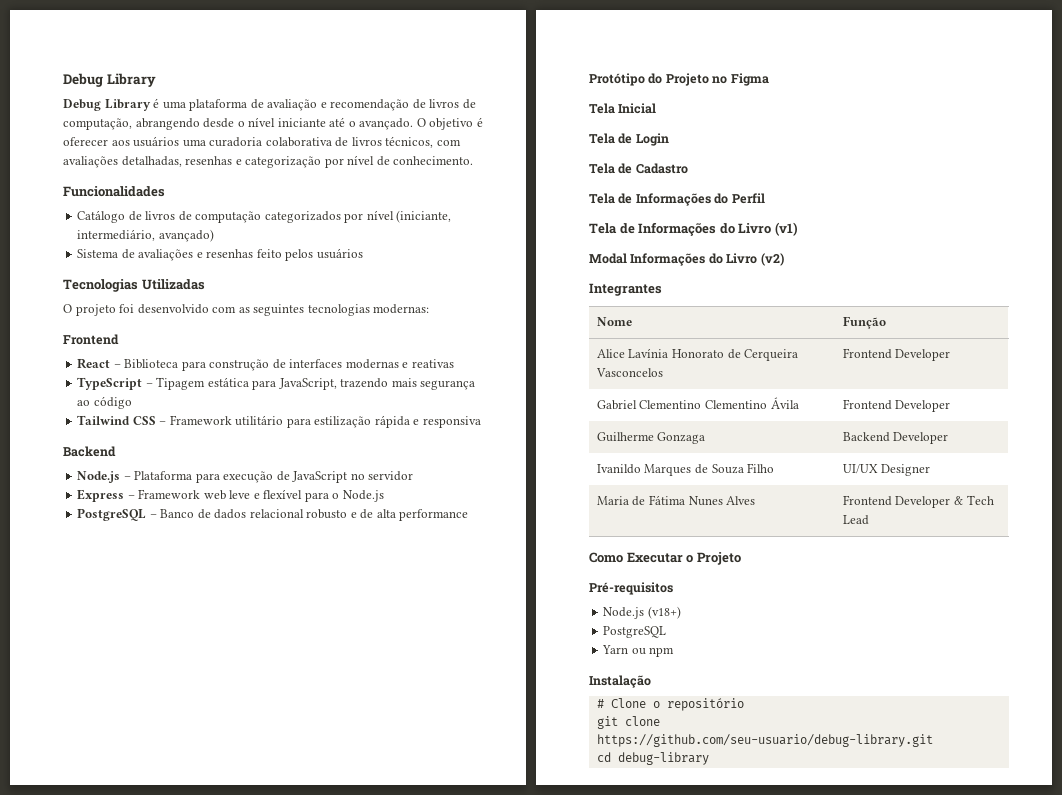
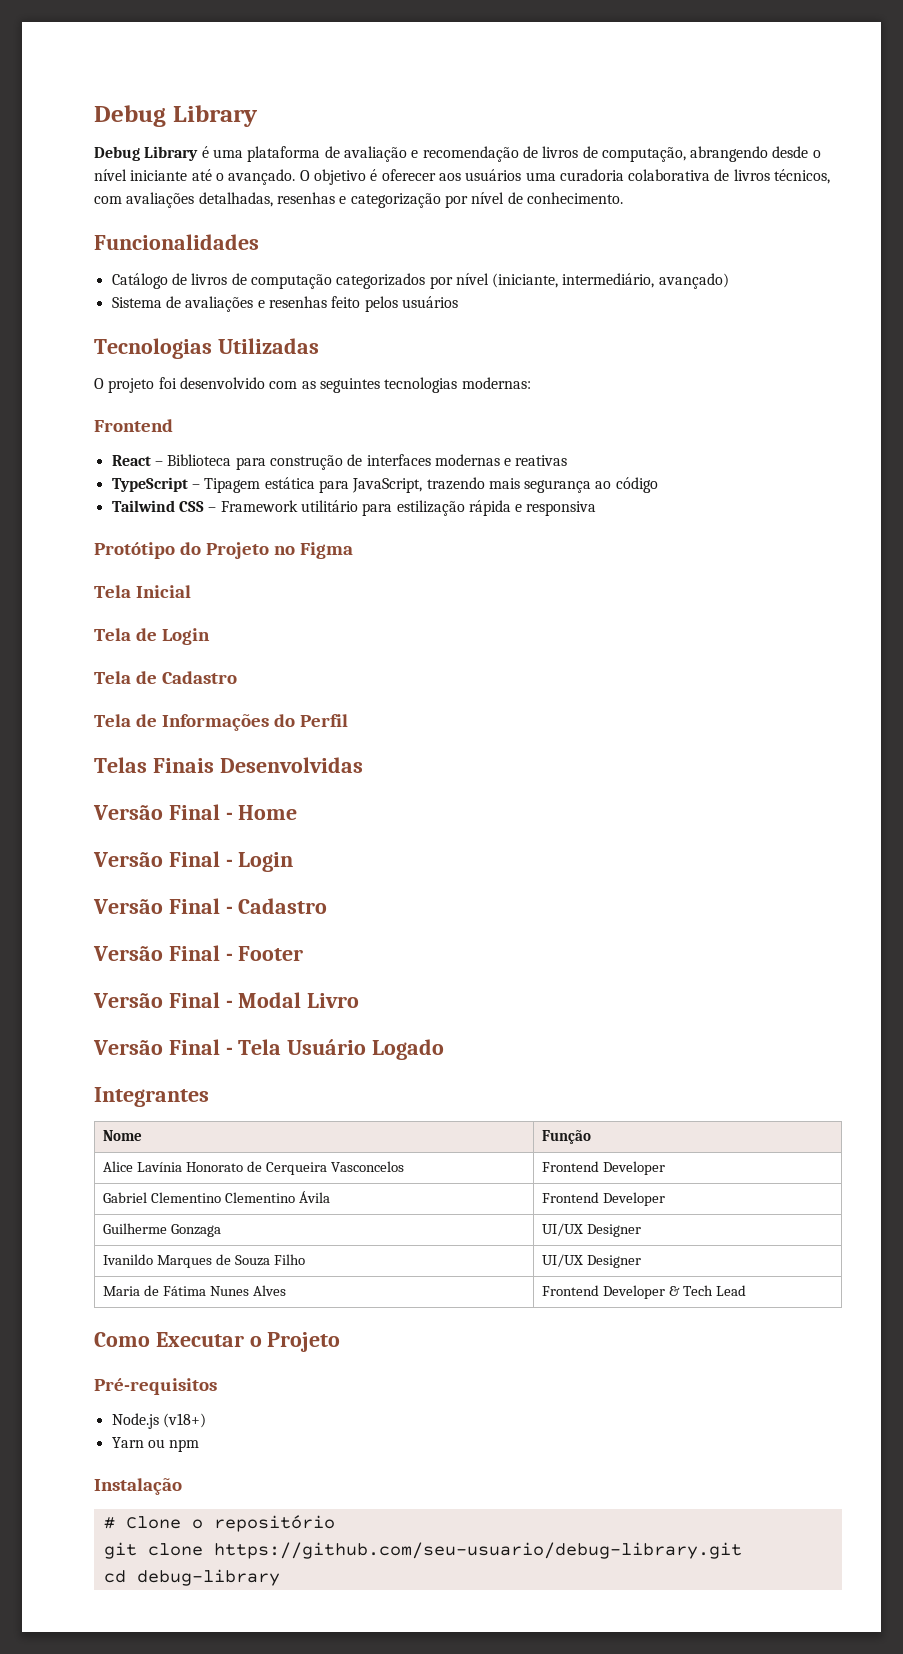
  Tailwind CSS – Framework utilitário para estilização rápida e responsiva
- Backend
- Node.js – Plataforma para execução de JavaScript no servidor
- Express – Framework web leve e flexível para o Node.js
- PostgreSQL – Banco de dados relacional robusto e de alta performance
- Tela de Informações do Livro (v1)
- Modal Informações do Livro (v2)
+ Telas Finais Desenvolvidas
+ Versão Final - Home
+ Versão Final - Login
+ Versão Final - Cadastro
+ Versão Final - Footer
+ Versão Final - Modal Livro
+ Versão Final - Tela Usuário Logado
- Guilherme Gonzaga | Backend Developer
+ Guilherme Gonzaga | UI/UX Designer
  Node.js (v18+)
- PostgreSQL

